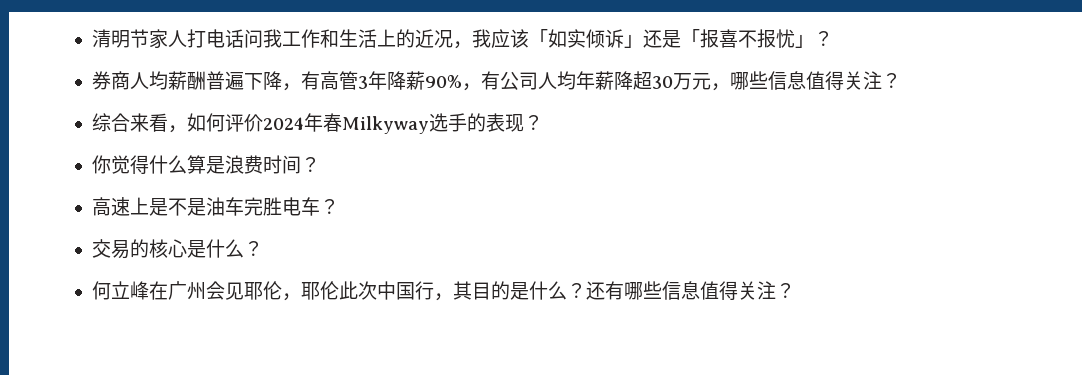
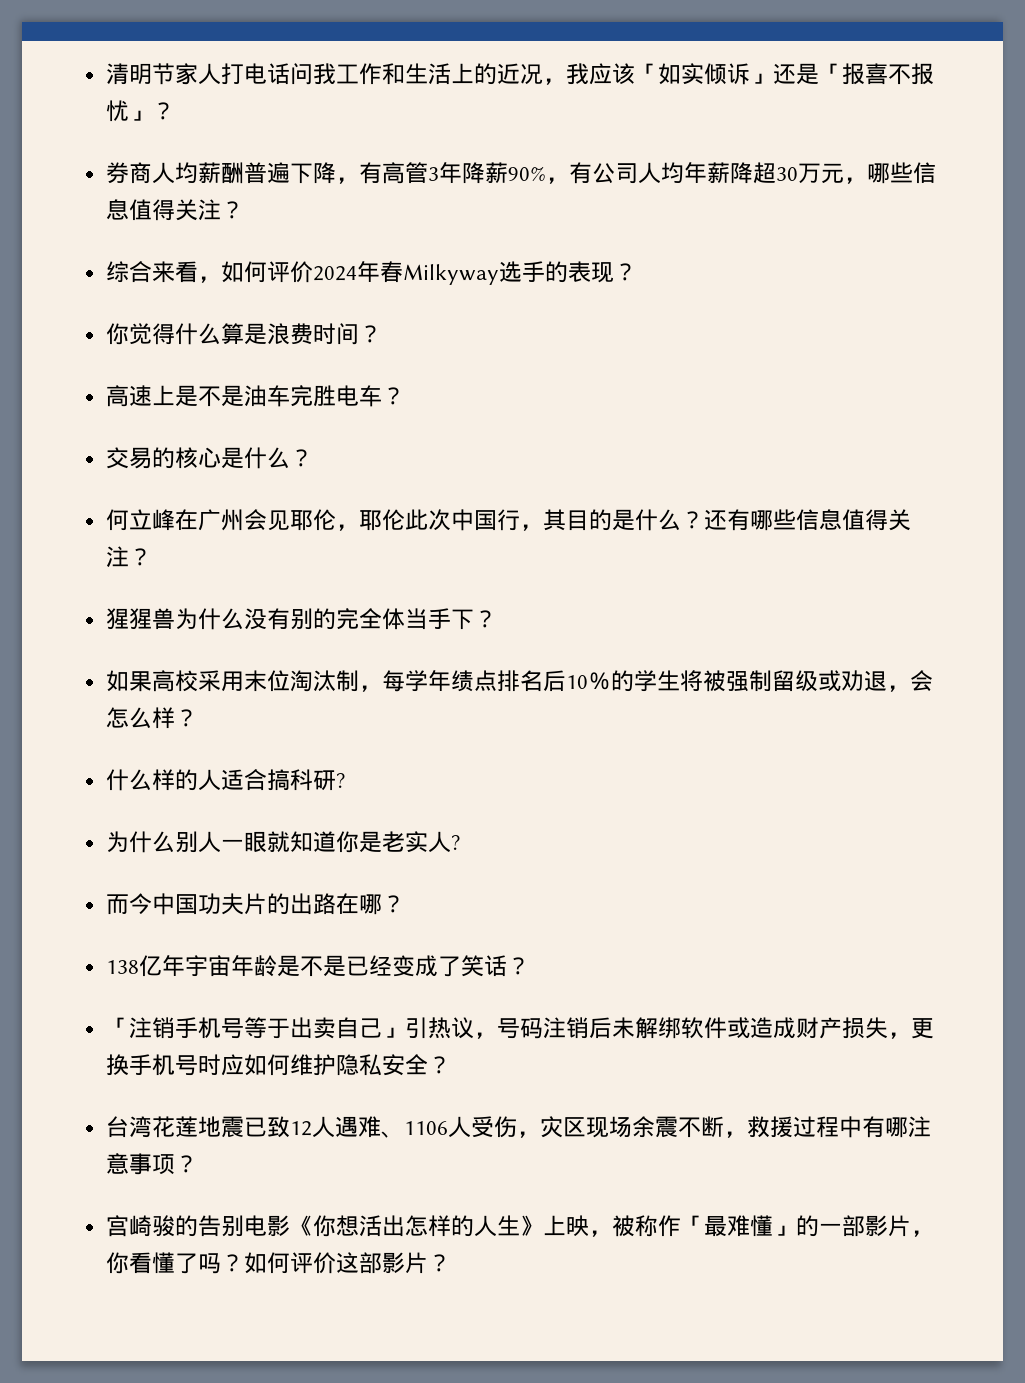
+ 猩猩兽为什么没有别的完全体当手下？
+ 如果高校采用末位淘汰制，每学年绩点排名后10％的学生将被强制留级或劝退，会怎么样？
+ 什么样的人适合搞科研?
+ 为什么别人一眼就知道你是老实人?
+ 而今中国功夫片的出路在哪？
+ 138亿年宇宙年龄是不是已经变成了笑话？
+ 「注销手机号等于出卖自己」引热议，号码注销后未解绑软件或造成财产损失，更换手机号时应如何维护隐私安全？
+ 台湾花莲地震已致12人遇难、1106人受伤，灾区现场余震不断，救援过程中有哪注意事项？
+ 宫崎骏的告别电影《你想活出怎样的人生》上映，被称作「最难懂」的一部影片，你看懂了吗？如何评价这部影片？

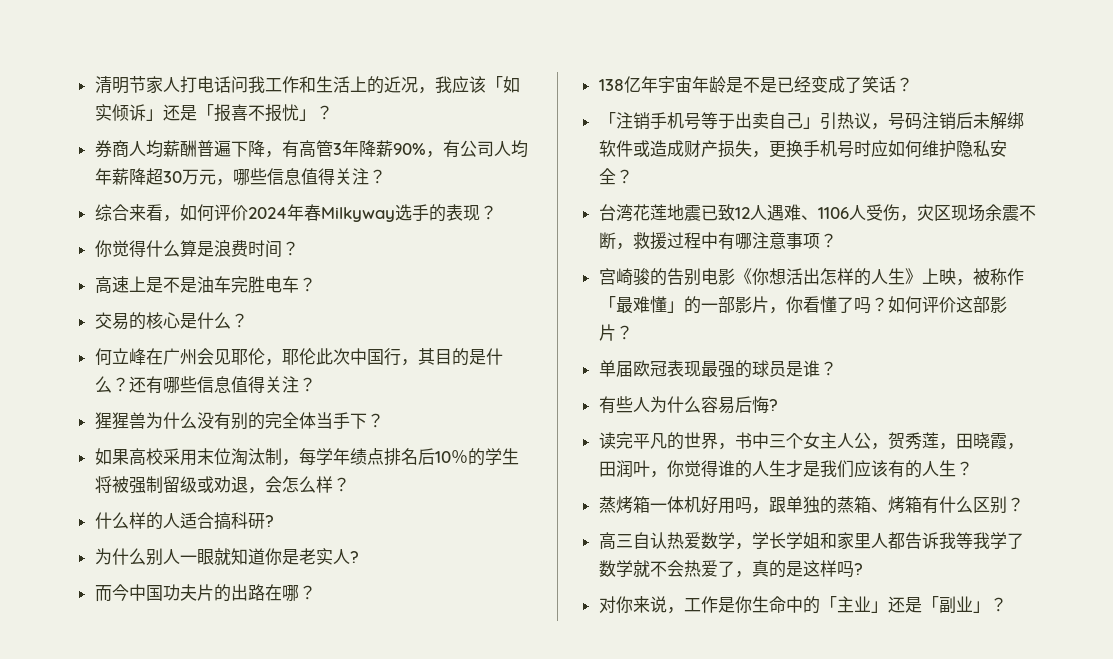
+ 单届欧冠表现最强的球员是谁？
+ 有些人为什么容易后悔?
+ 读完平凡的世界，书中三个女主人公，贺秀莲，田晓霞，田润叶，你觉得谁的人生才是我们应该有的人生？
+ 蒸烤箱一体机好用吗，跟单独的蒸箱、烤箱有什么区别？
+ 高三自认热爱数学，学长学姐和家里人都告诉我等我学了数学就不会热爱了，真的是这样吗?
+ 对你来说，工作是你生命中的「主业」还是「副业」？

